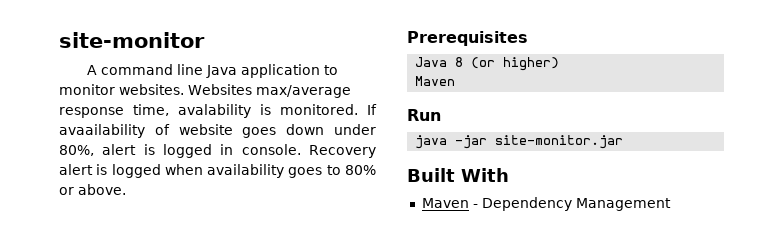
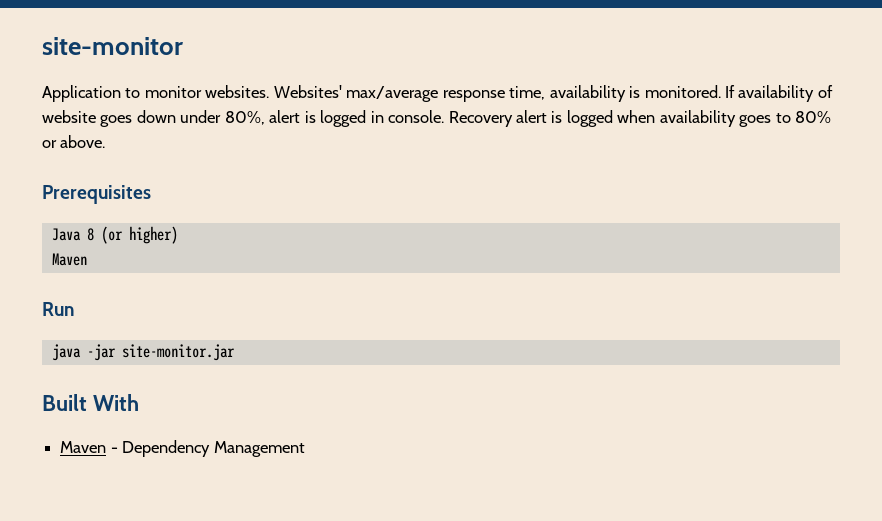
- A command line Java application to monitor websites.
+ Application to monitor websites.
- Websites max/average response time, avalability is monitored.
+ Websites' max/average response time, availability is monitored.
- If avaailability of website goes down under 80%, alert is logged in console.
+ If availability of website goes down under 80%, alert is logged in console.

